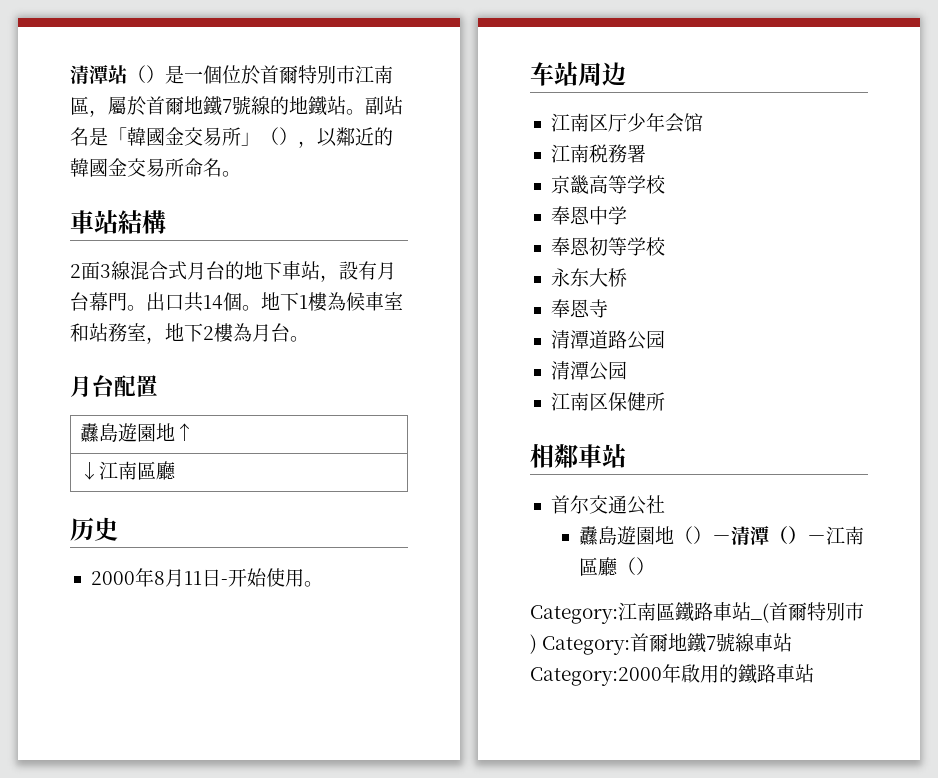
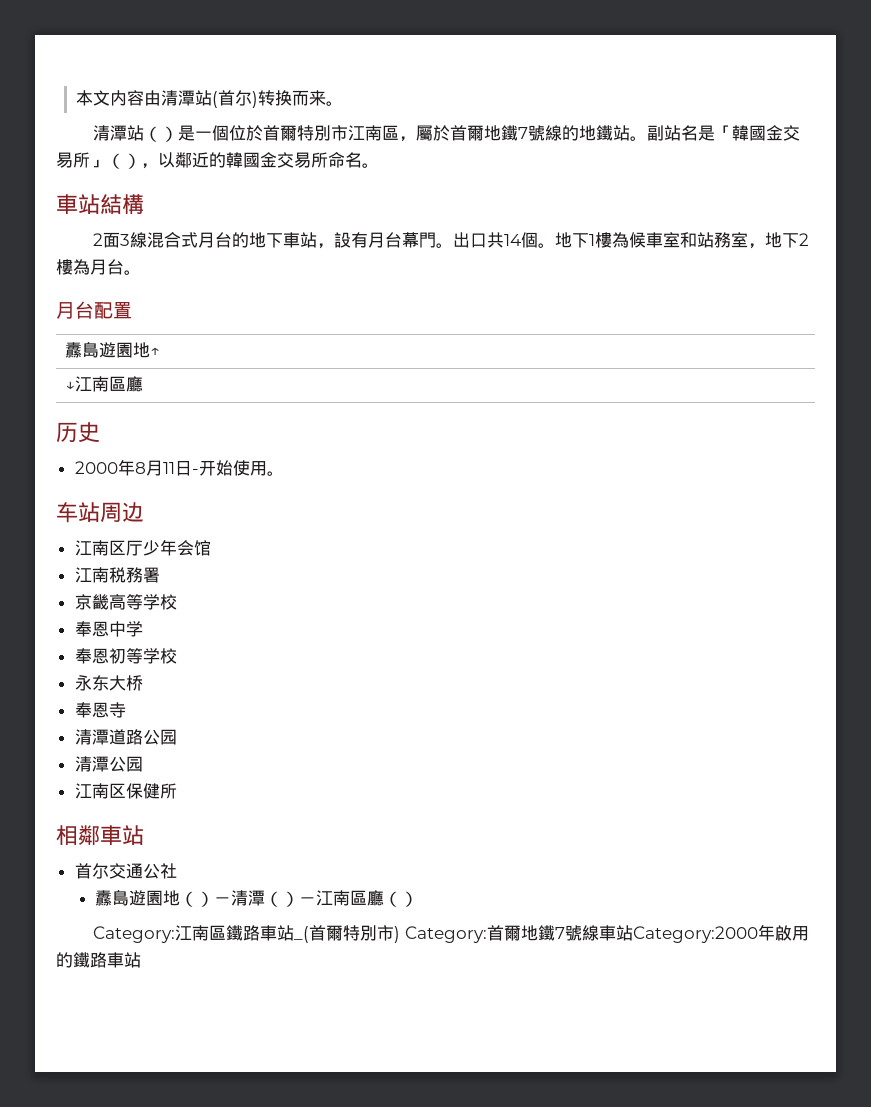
+ 本文内容由清潭站(首尔)转换而来。

